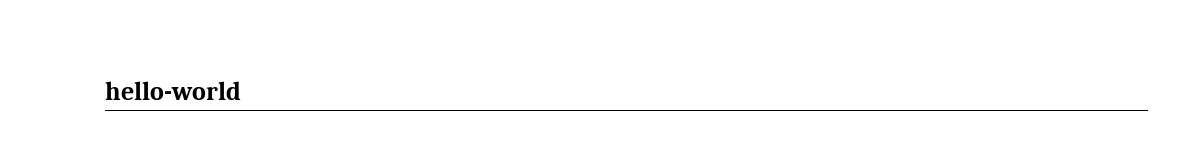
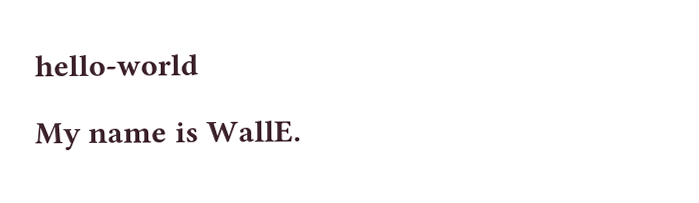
+ My name is WallE.

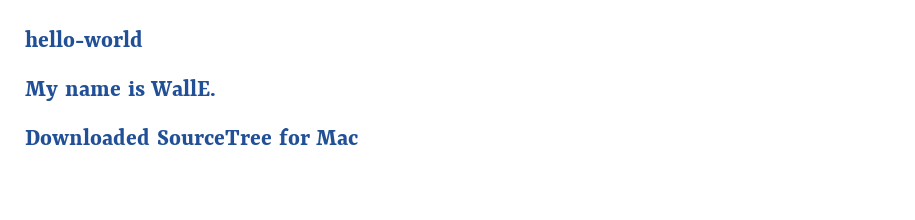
+ Downloaded SourceTree for Mac

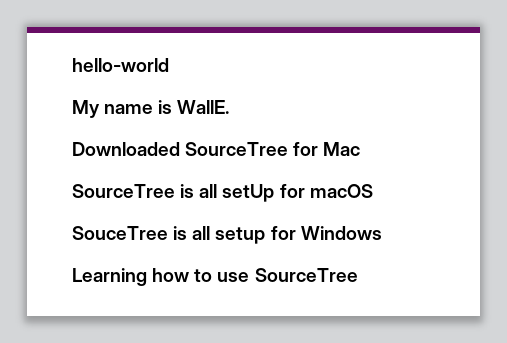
+ SourceTree is all setUp for macOS
+ SouceTree is all setup for Windows
+ Learning how to use SourceTree

